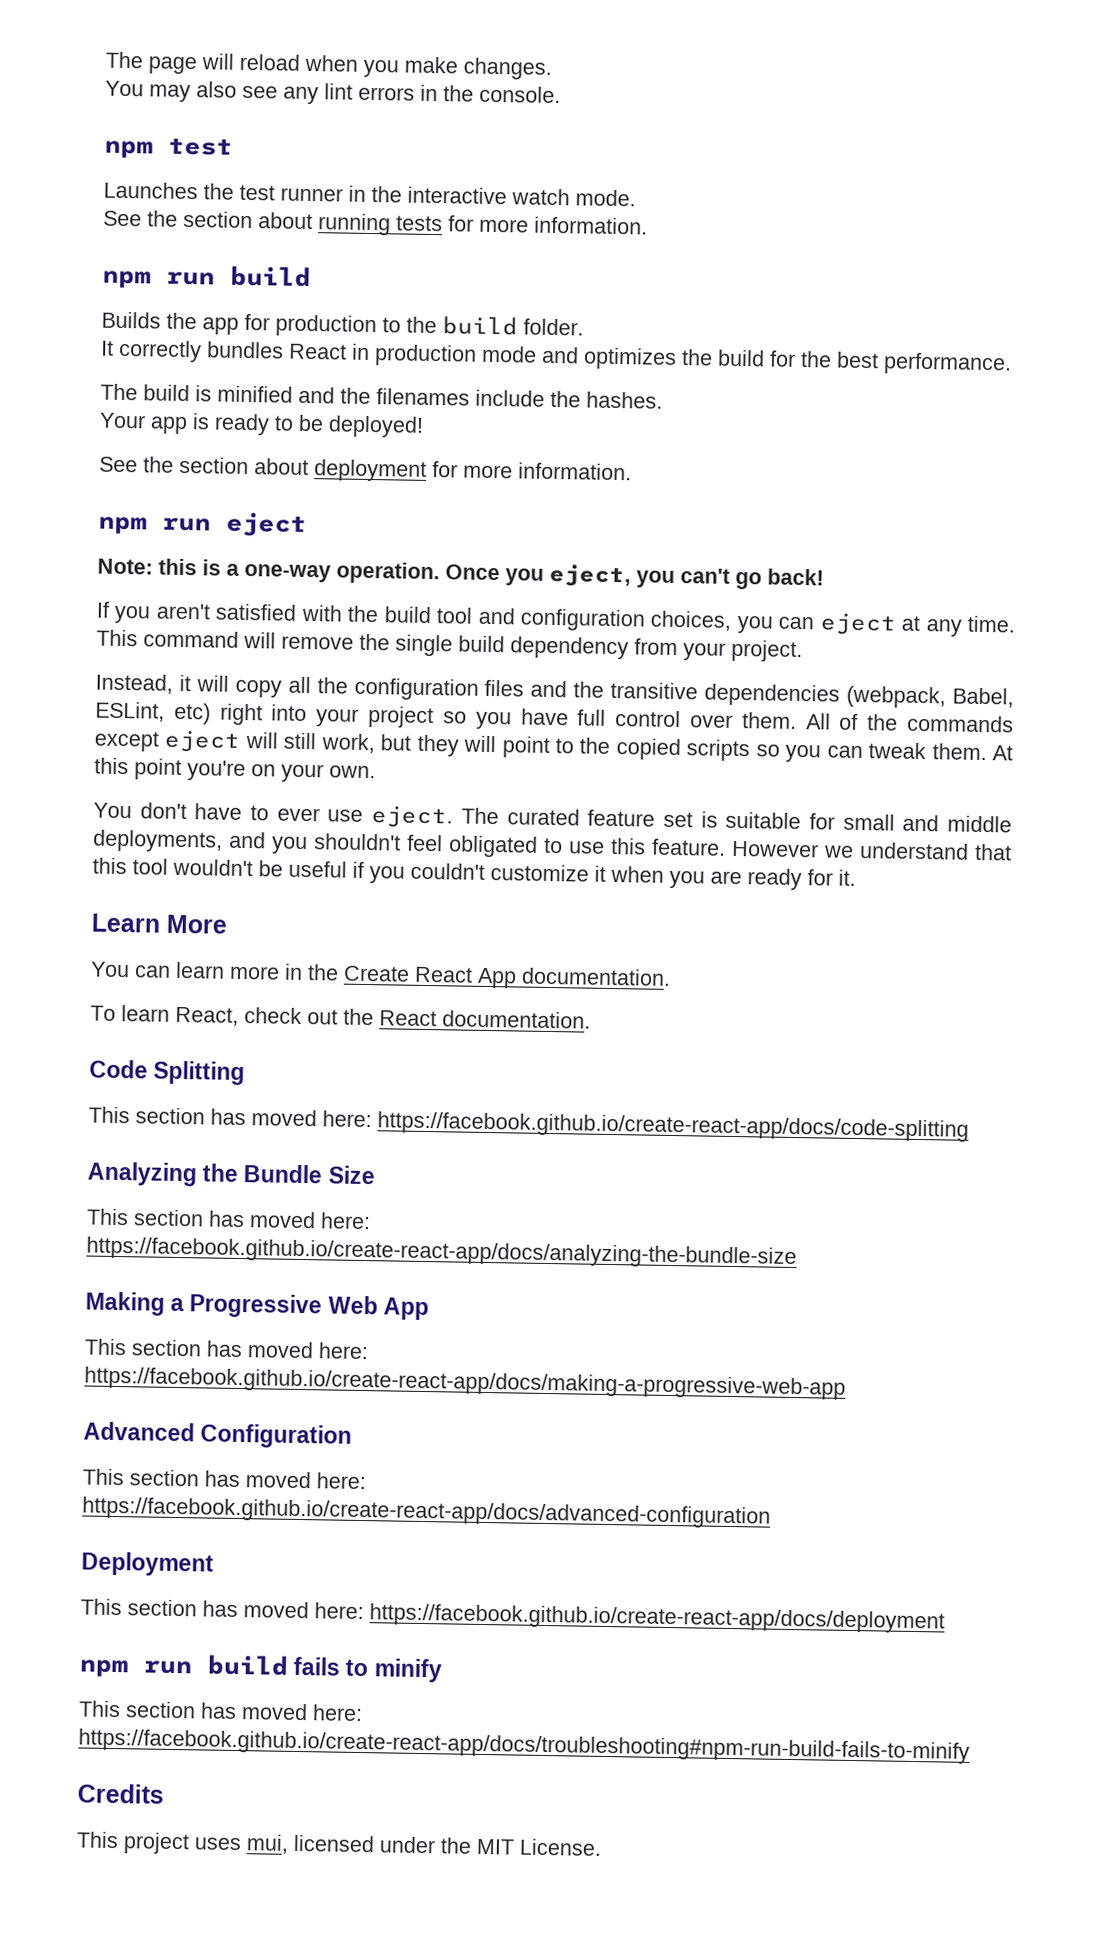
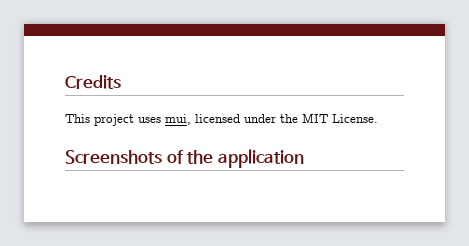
- The page will reload when you make changes.
- You may also see any lint errors in the console.
- npm test
- Launches the test runner in the interactive watch mode.
- See the section about running tests for more information.
- npm run build
- Builds the app for production to the build folder.
- It correctly bundles React in production mode and optimizes the build for the best performance.
- The build is minified and the filenames include the hashes.
- Your app is ready to be deployed!
- See the section about deployment for more information.
- npm run eject
- Note: this is a one-way operation. Once you eject, you can't go back!
- If you aren't satisfied with the build tool and configuration choices, you can eject at any time. This command will remove the single build dependency from your project.
- Instead, it will copy all the configuration files and the transitive dependencies (webpack, Babel, ESLint, etc) right into your project so you have full control over them. All of the commands except eject will still work, but they will point to the copied scripts so you can tweak them. At this point you're on your own.
- You don't have to ever use eject. The curated feature set is suitable for small and middle deployments, and you shouldn't feel obligated to use this feature. However we understand that this tool wouldn't be useful if you couldn't customize it when you are ready for it.
- Learn More
- You can learn more in the Create React App documentation.
- To learn React, check out the React documentation.
- Code Splitting
- This section has moved here: https://facebook.github.io/create-react-app/docs/code-splitting
- Analyzing the Bundle Size
- This section has moved here: https://facebook.github.io/create-react-app/docs/analyzing-the-bundle-size
- Making a Progressive Web App
- This section has moved here: https://facebook.github.io/create-react-app/docs/making-a-progressive-web-app
- Advanced Configuration
- This section has moved here: https://facebook.github.io/create-react-app/docs/advanced-configuration
- Deployment
- This section has moved here: https://facebook.github.io/create-react-app/docs/deployment
- npm run build fails to minify
- This section has moved here: https://facebook.github.io/create-react-app/docs/troubleshooting#npm-run-build-fails-to-minify
+ Screenshots of the application

